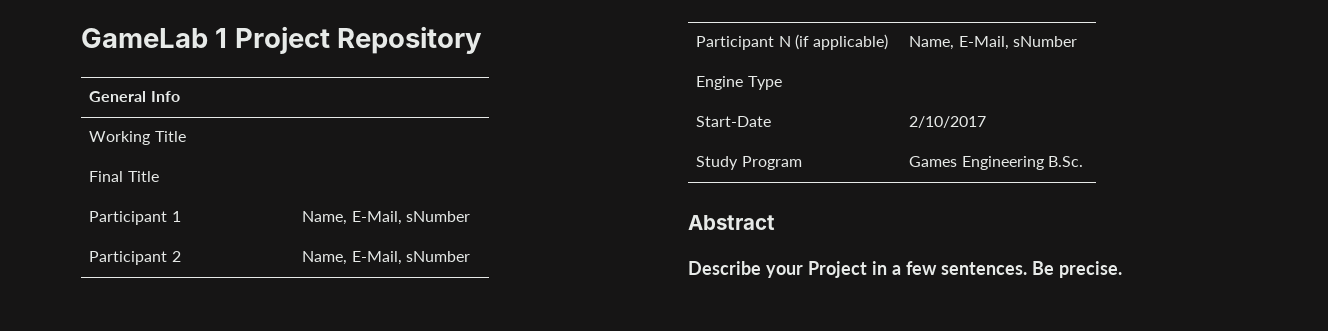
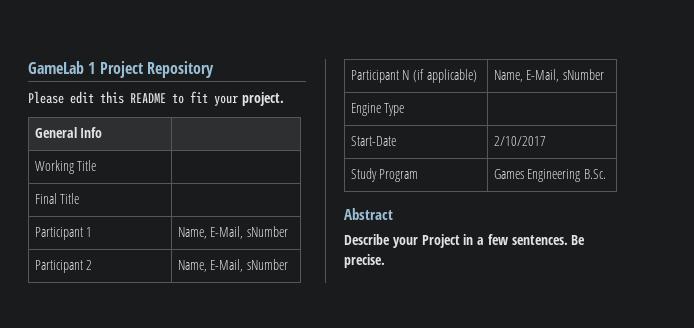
+ Please edit this README to fit your project.

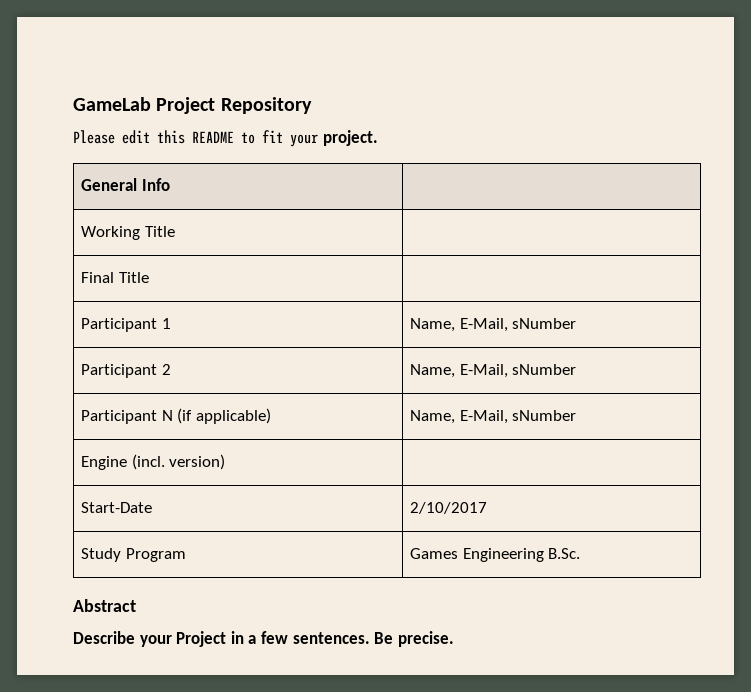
- GameLab 1 Project Repository
+ GameLab Project Repository
- Engine Type |
+ Engine (incl. version) |

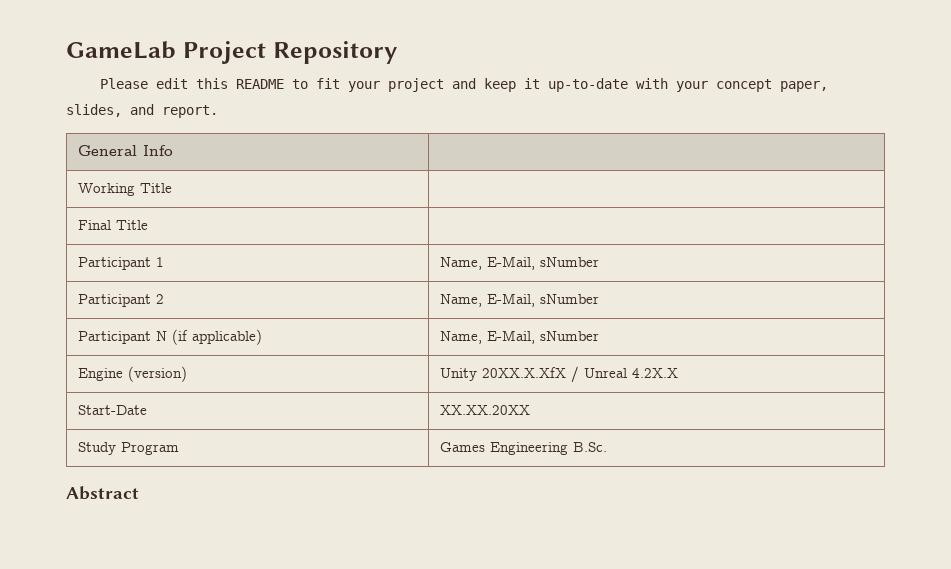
- Please edit this README to fit your project.
+ Please edit this README to fit your project and keep it up-to-date with your concept paper, slides, and report.
- Engine (incl. version) |
+ Engine (version) | Unity 20XX.X.XfX / Unreal 4.2X.X
- Start-Date | 2/10/2017
+ Start-Date | XX.XX.20XX
- Describe your Project in a few sentences. Be precise.

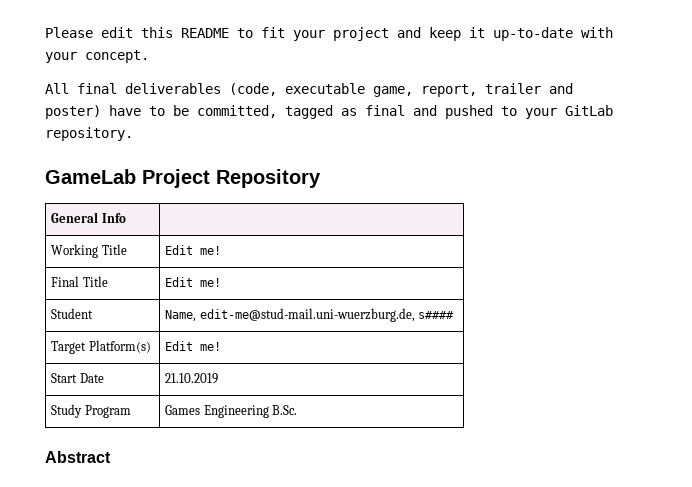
- GameLab Project Repository
- Please edit this README to fit your project and keep it up-to-date with your concept paper, slides, and report.
+ Please edit this README to fit your project and keep it up-to-date with your concept.
+ All final deliverables (code, executable game, report, trailer and poster) have to be committed, tagged as final and pushed to your GitLab repository.
+ GameLab Project Repository
- Working Title |
+ Working Title | Edit me!
- Final Title |
- Participant 1 | Name, E-Mail, sNumber
- Participant 2 | Name, E-Mail, sNumber
- Participant N (if applicable) | Name, E-Mail, sNumber
- Engine (version) | Unity 20XX.X.XfX / Unreal 4.2X.X
- Start-Date | XX.XX.20XX
+ Final Title | Edit me!
+ Student | Name, edit-me@stud-mail.uni-wuerzburg.de, s####
+ Target Platform(s) | Edit me!
+ Start Date | 21.10.2019

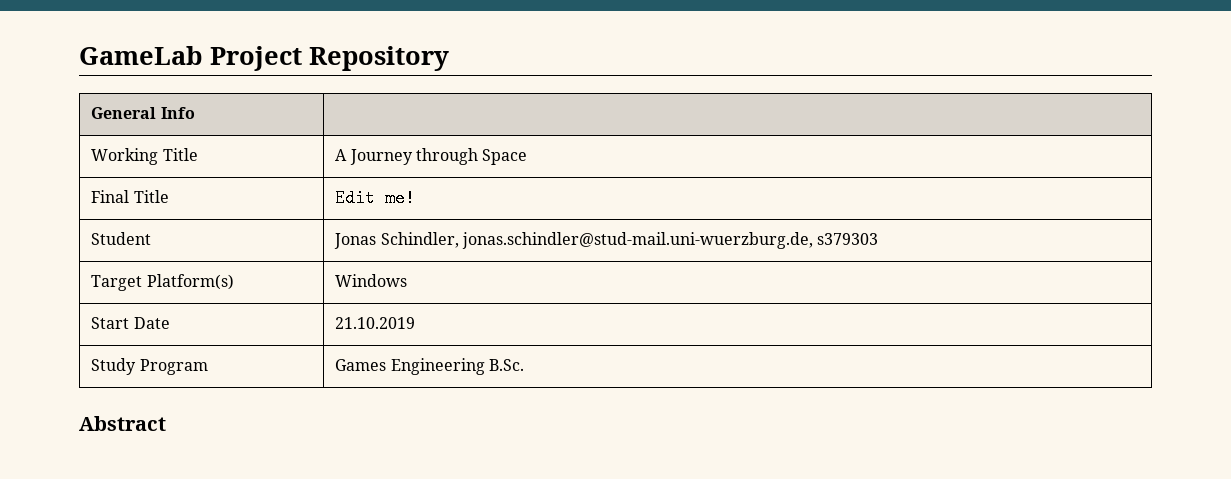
- Please edit this README to fit your project and keep it up-to-date with your concept.
- All final deliverables (code, executable game, report, trailer and poster) have to be committed, tagged as final and pushed to your GitLab repository.
- Working Title | Edit me!
+ Working Title | A Journey through Space
- Student | Name, edit-me@stud-mail.uni-wuerzburg.de, s####
+ Student | Jonas Schindler, jonas.schindler@stud-mail.uni-wuerzburg.de, s379303
- Target Platform(s) | Edit me!
+ Target Platform(s) | Windows

